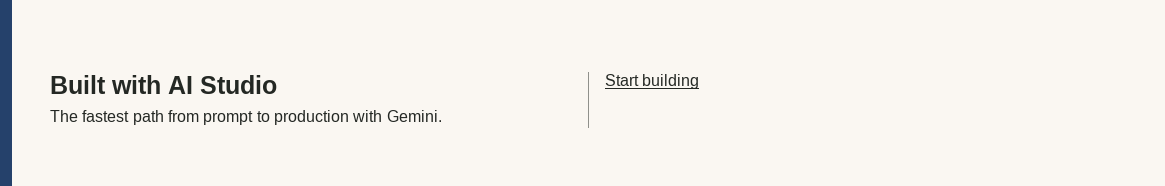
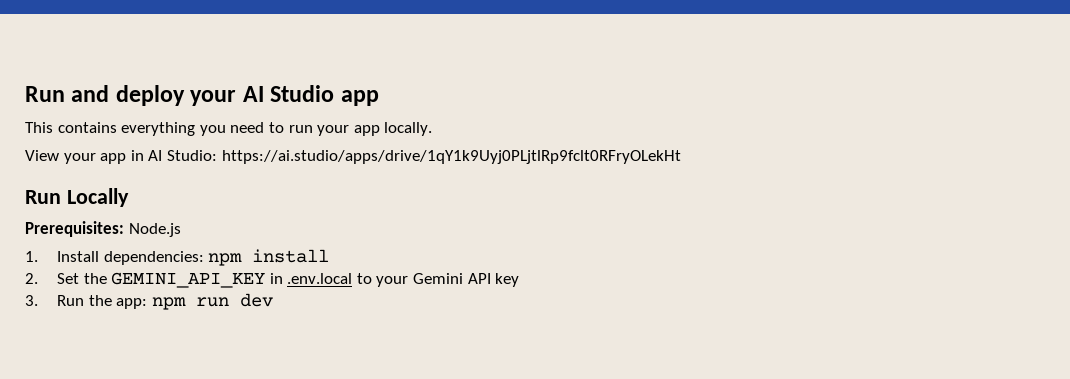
- Built with AI Studio
- The fastest path from prompt to production with Gemini.
- Start building
+ Run and deploy your AI Studio app
+ This contains everything you need to run your app locally.
+ View your app in AI Studio: https://ai.studio/apps/drive/1qY1k9Uyj0PLjtlRp9fclt0RFryOLekHt
+ Run Locally
+ Prerequisites: Node.js
+ 1. Install dependencies: npm install
+ 2. Set the GEMINI_API_KEY in .env.local to your Gemini API key
+ 3. Run the app: npm run dev

